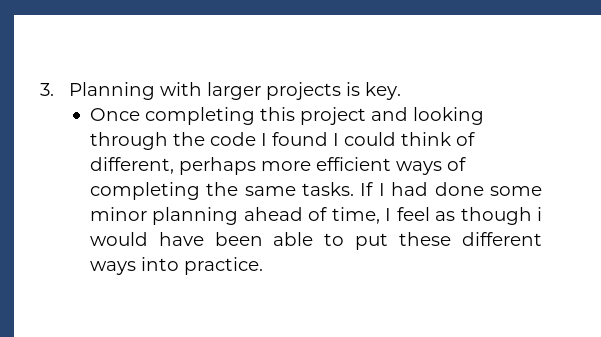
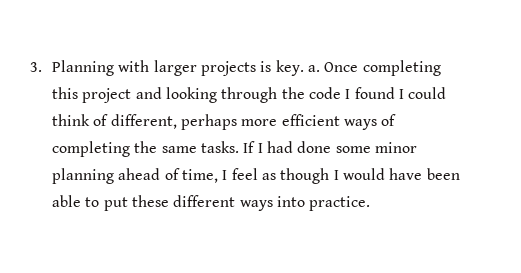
- 3. Planning with larger projects is key.
- Once completing this project and looking through the code I found I could think of different, perhaps more efficient ways of completing the same tasks.
+ 3. Planning with larger projects is key. a. Once completing this project and looking through the code I found I could think of different, perhaps more efficient ways of completing the same tasks.
- If I had done some minor planning ahead of time, I feel as though i would have been able to put these different ways into practice.
+ If I had done some minor planning ahead of time, I feel as though I would have been able to put these different ways into practice.

